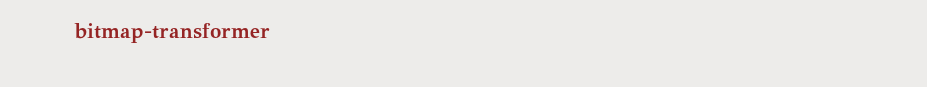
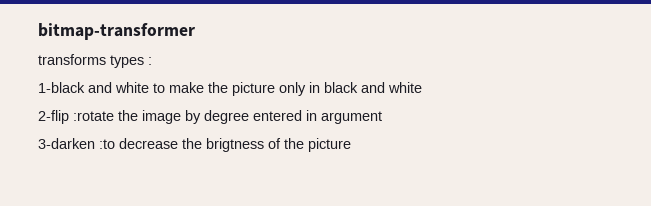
+ transforms types :
+ 1-black and white to make the picture only in black and white
+ 2-flip :rotate the image by degree entered in argument
+ 3-darken :to decrease the brigtness of the picture

